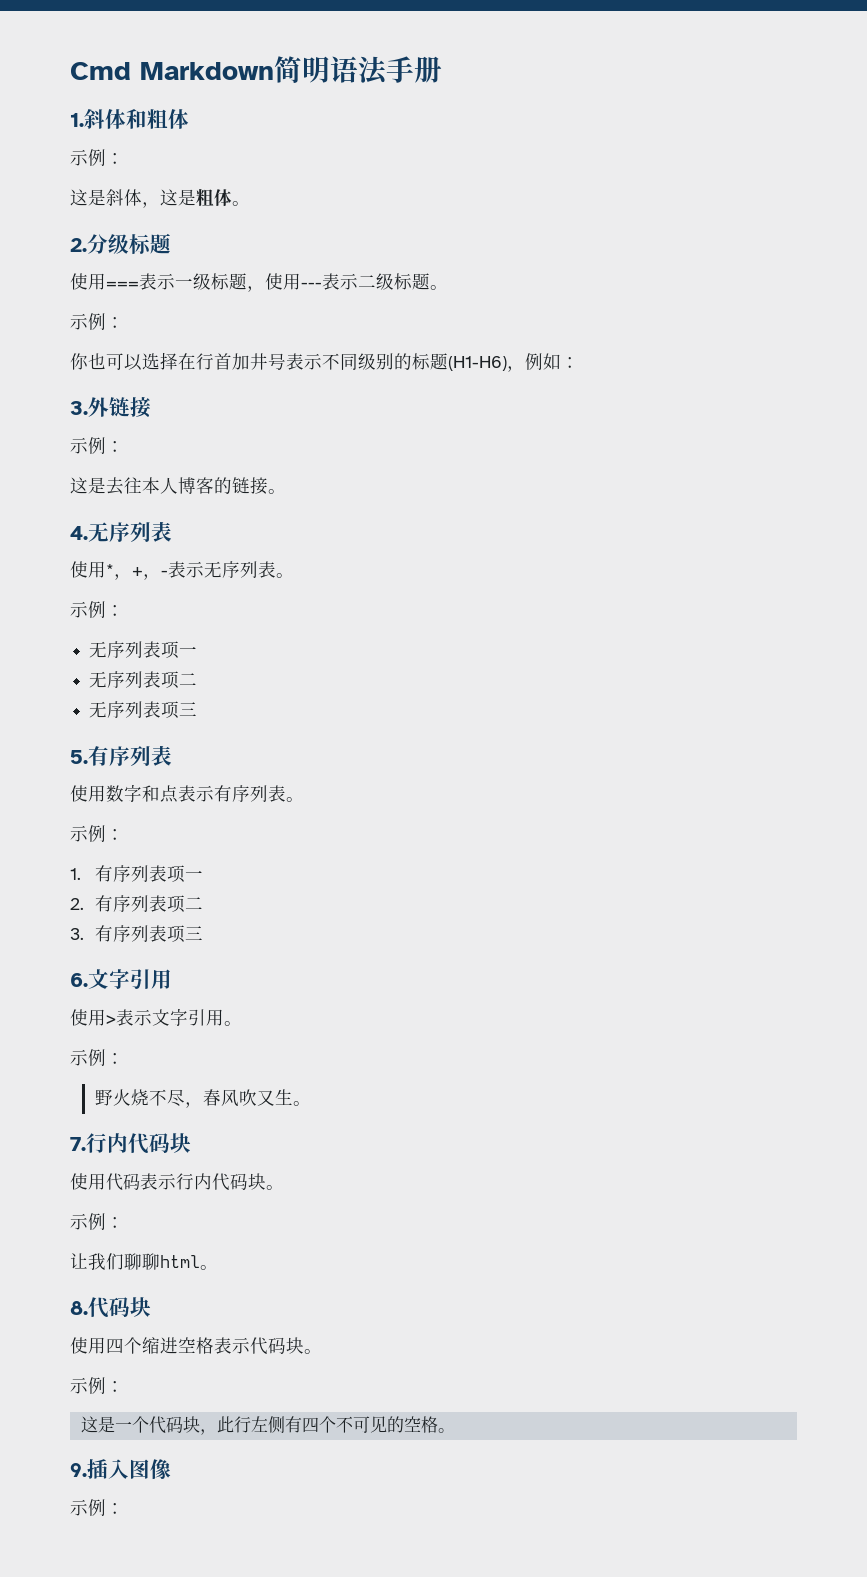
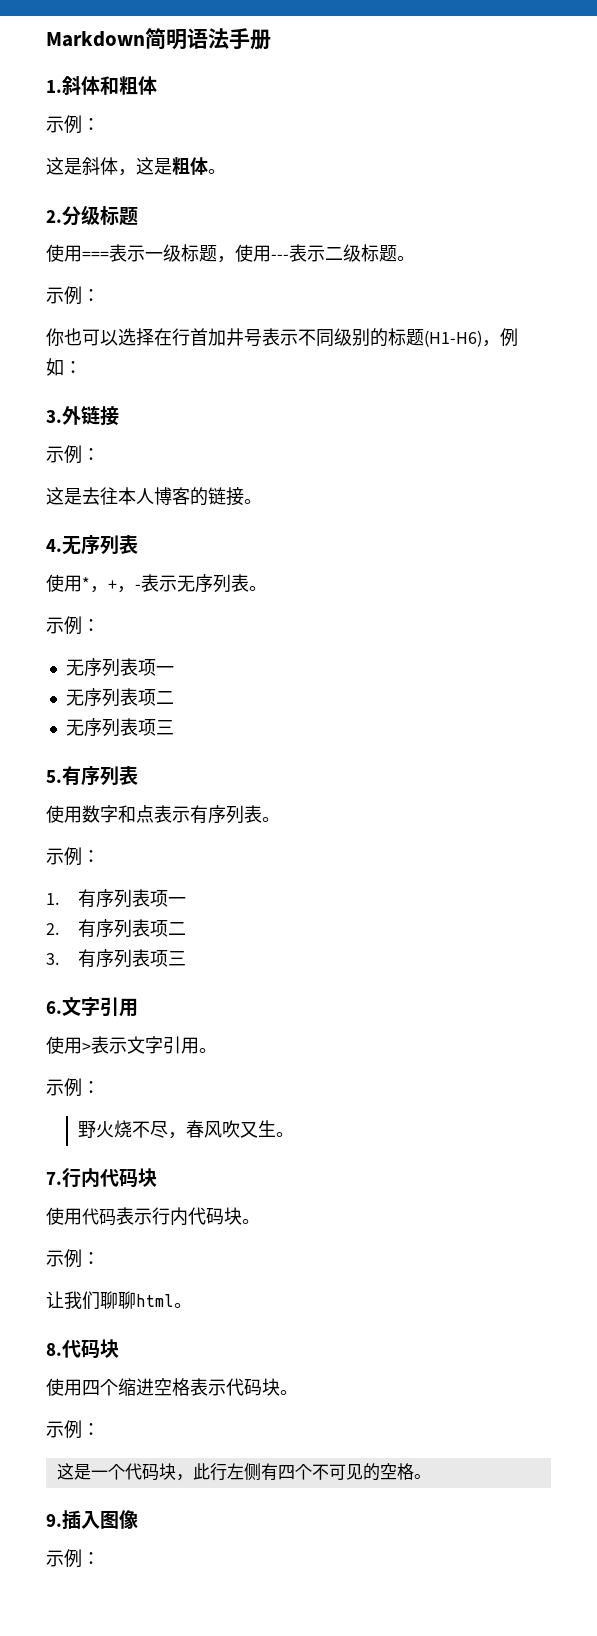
- Cmd Markdown简明语法手册
+ Markdown简明语法手册

